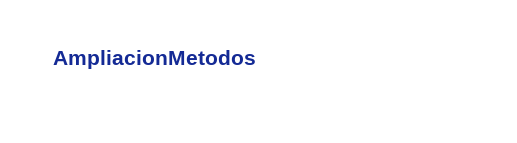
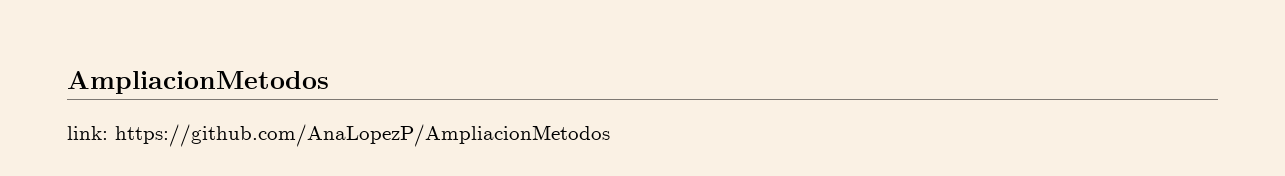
+ link: https://github.com/AnaLopezP/AmpliacionMetodos

